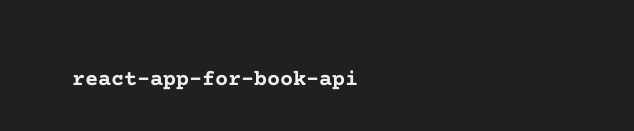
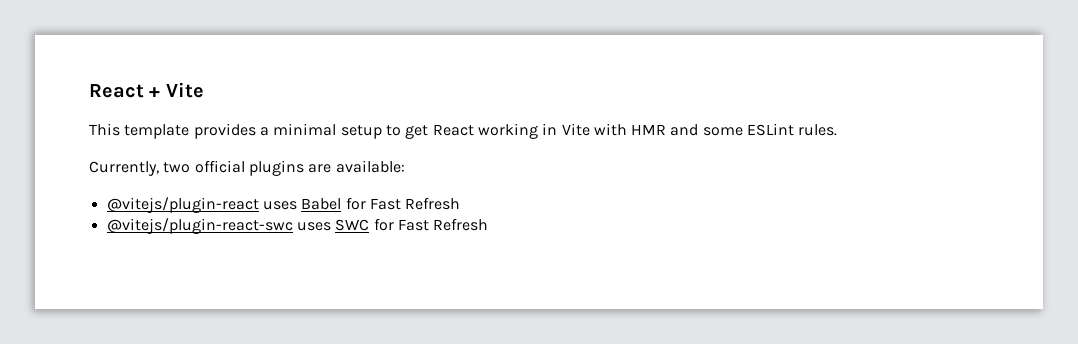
- react-app-for-book-api
+ React + Vite
+ This template provides a minimal setup to get React working in Vite with HMR and some ESLint rules.
+ Currently, two official plugins are available:
+ @vitejs/plugin-react uses Babel for Fast Refresh
+ @vitejs/plugin-react-swc uses SWC for Fast Refresh

